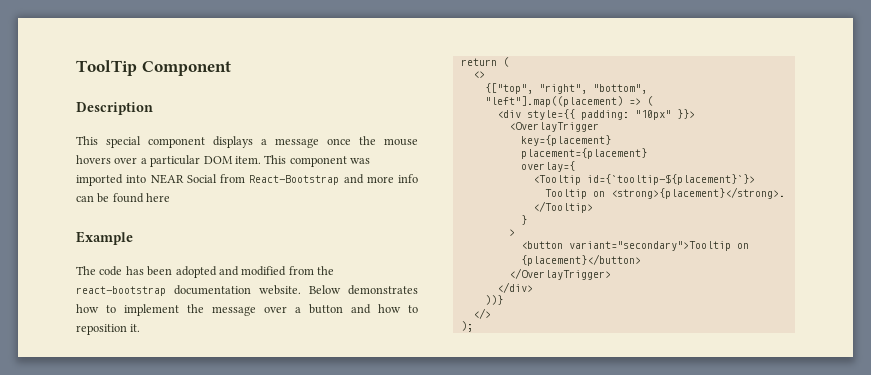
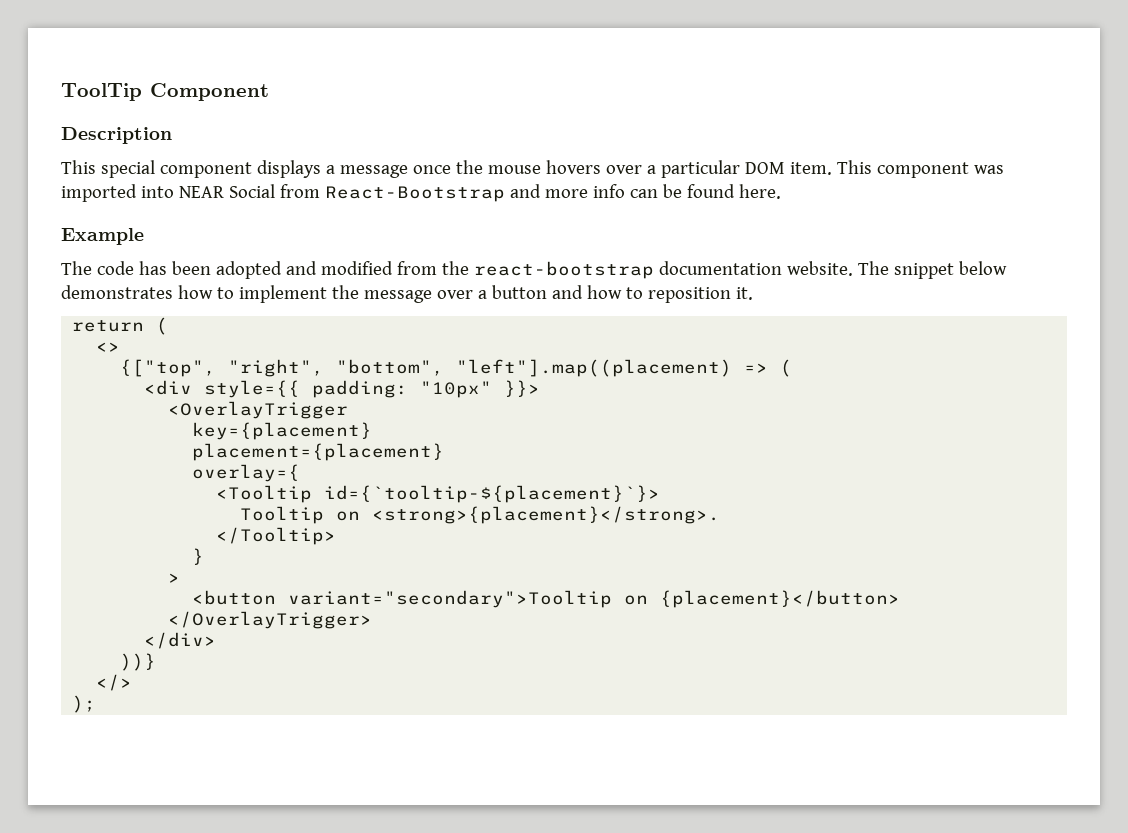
- This component was imported into NEAR Social from React-Bootstrap and more info can be found here
+ This component was imported into NEAR Social from React-Bootstrap and more info can be found here.
- Below demonstrates how to implement the message over a button and how to reposition it.
+ The snippet below demonstrates how to implement the message over a button and how to reposition it.

